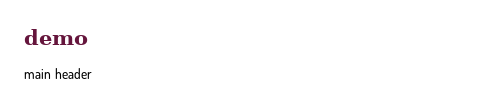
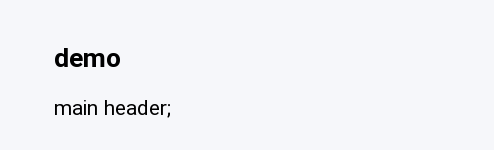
- main header
+ main header;

